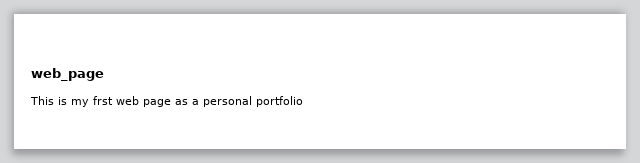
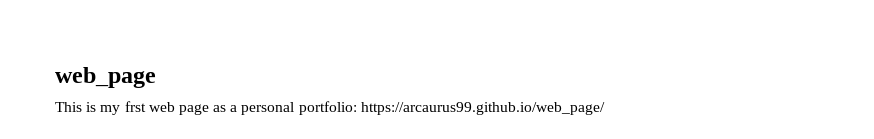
- This is my frst web page as a personal portfolio
+ This is my frst web page as a personal portfolio: https://arcaurus99.github.io/web_page/

